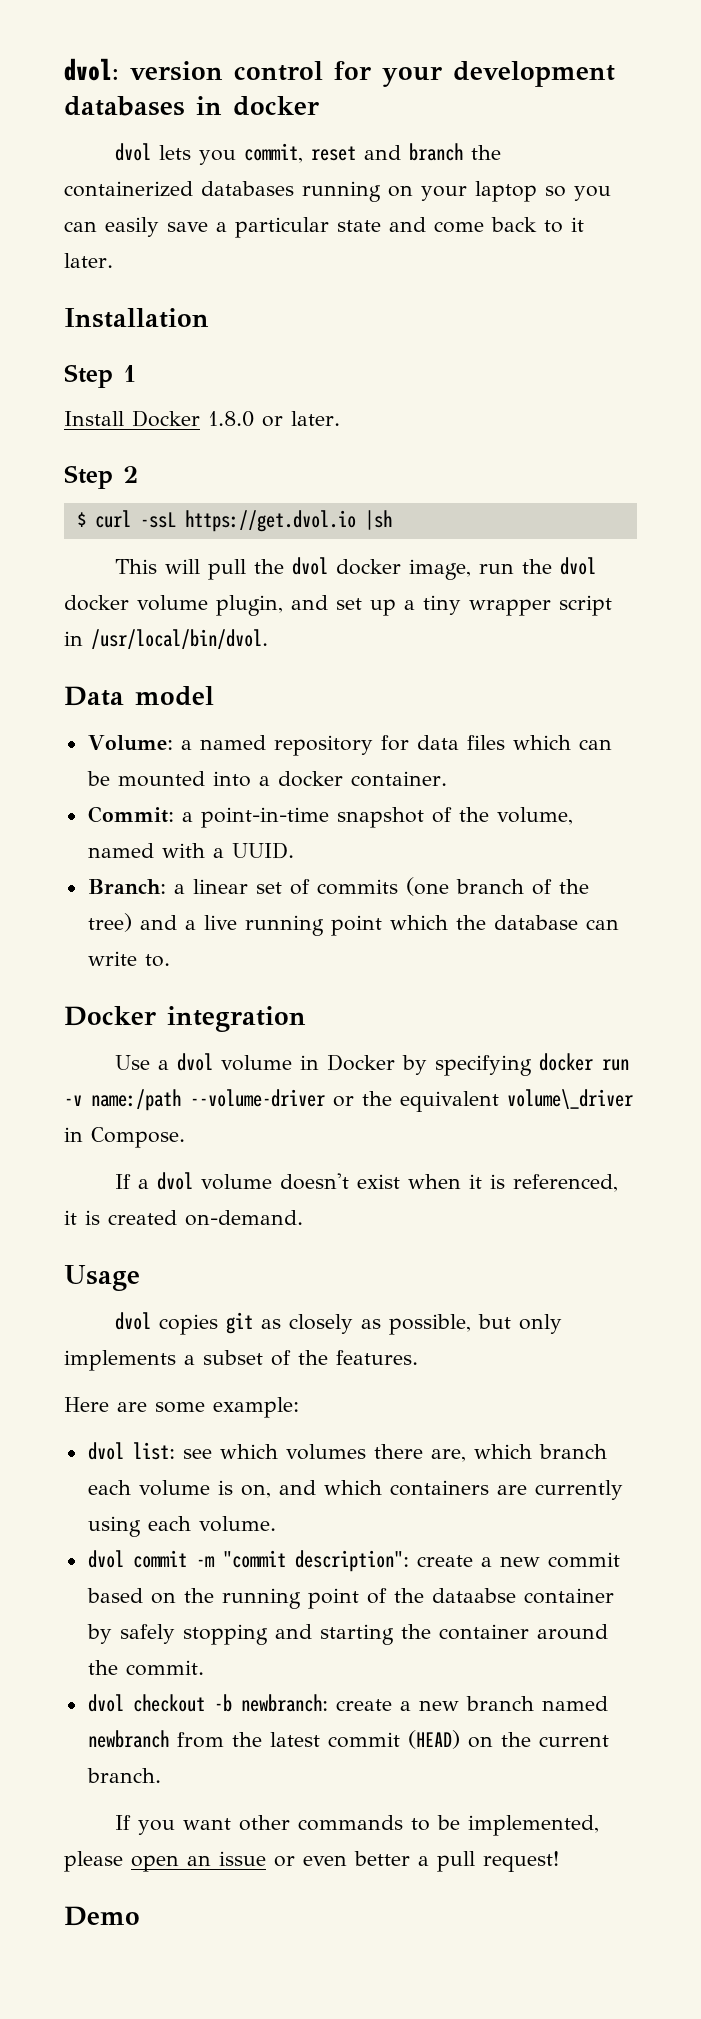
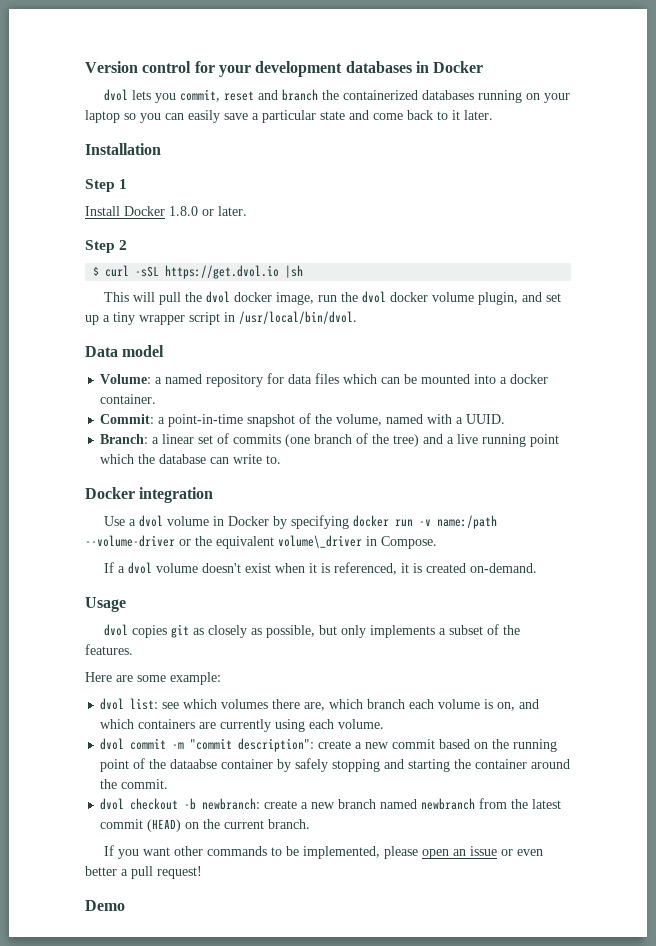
- dvol: version control for your development databases in docker
+ Version control for your development databases in Docker
- $ curl -ssL https://get.dvol.io |sh
+ $ curl -sSL https://get.dvol.io |sh

